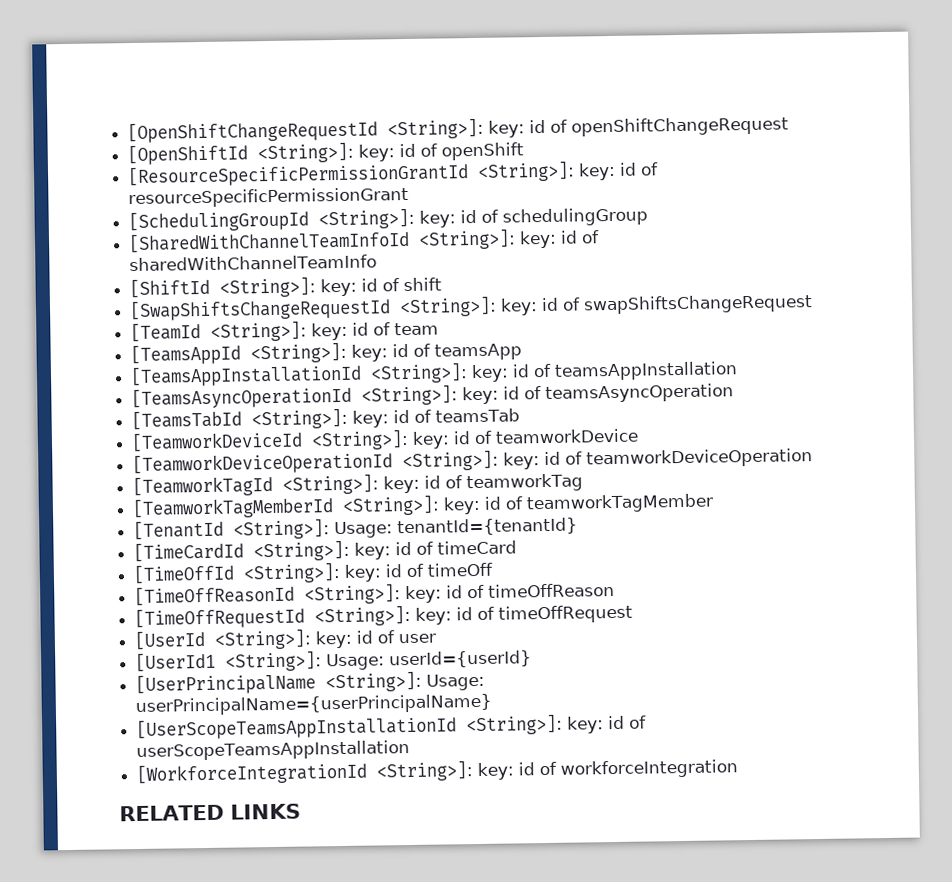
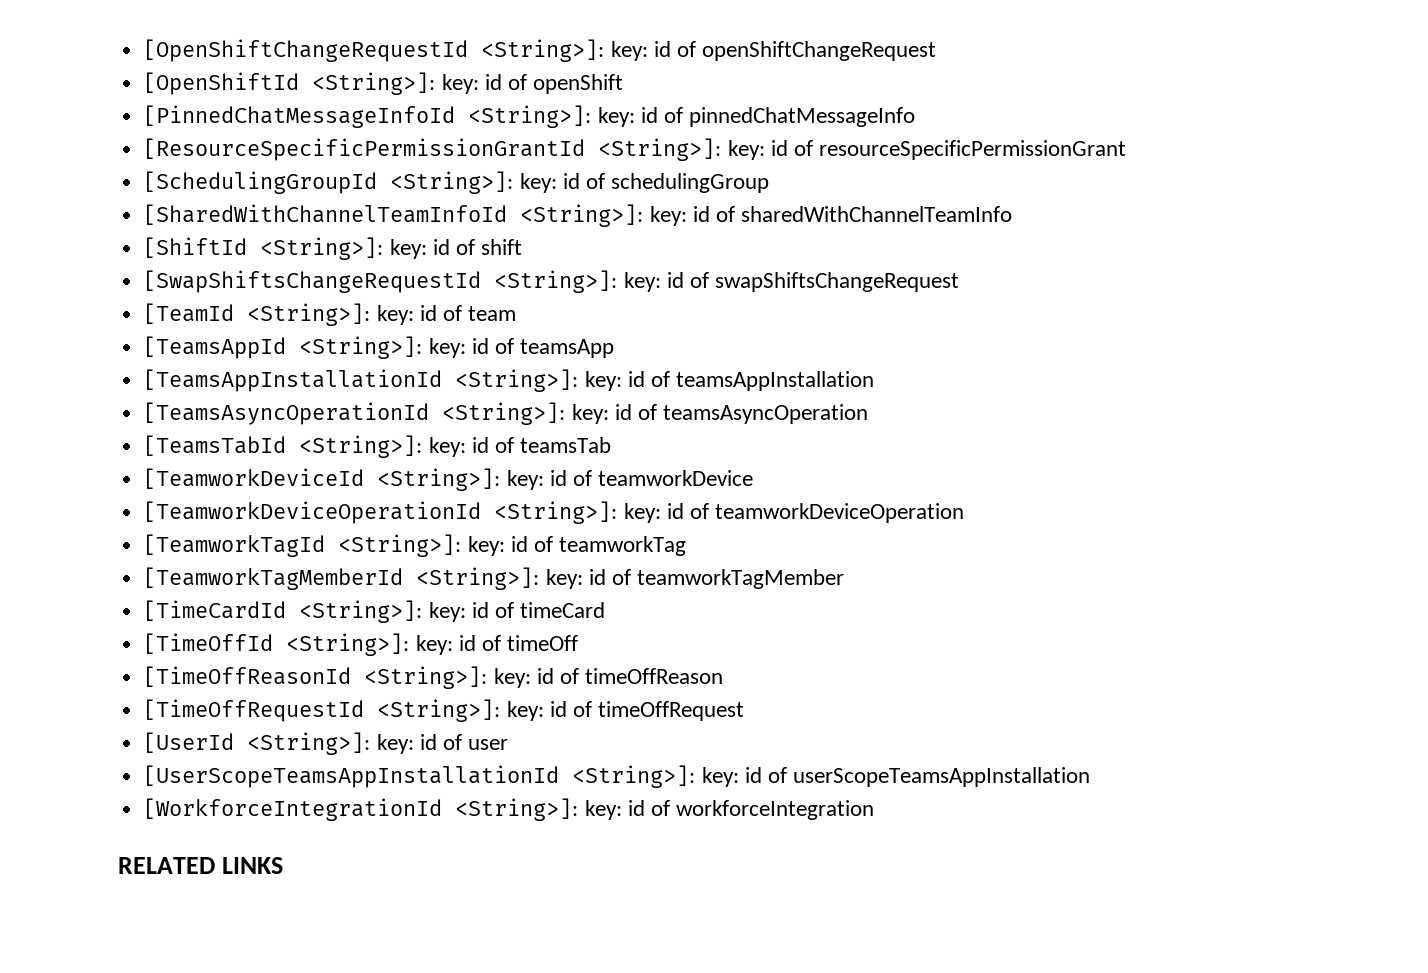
+ [PinnedChatMessageInfoId <String>]: key: id of pinnedChatMessageInfo
- [TenantId <String>]: Usage: tenantId={tenantId}
- [UserId1 <String>]: Usage: userId={userId}
- [UserPrincipalName <String>]: Usage: userPrincipalName={userPrincipalName}

